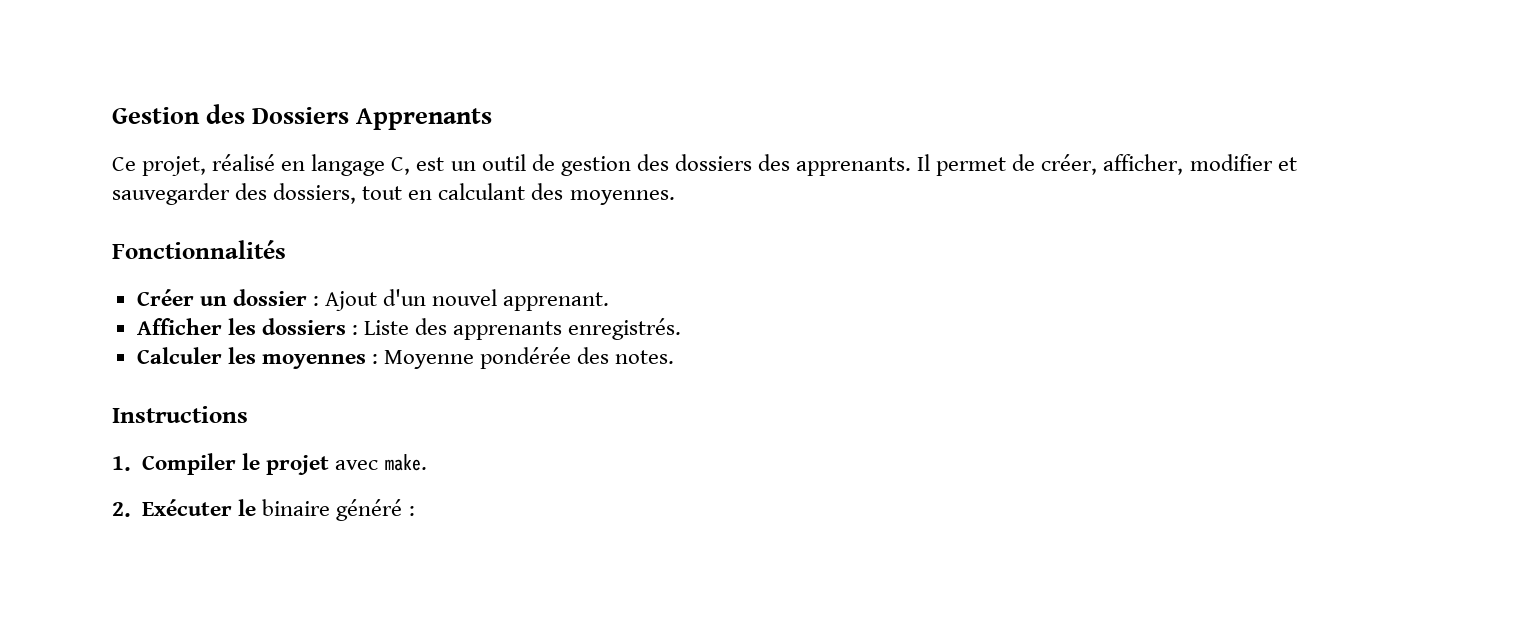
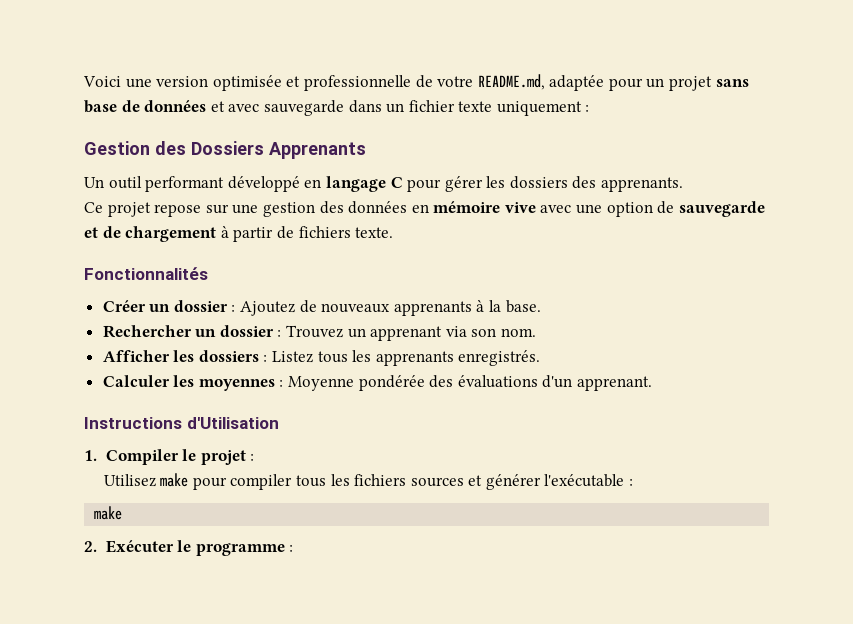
+ Voici une version optimisée et professionnelle de votre README.md, adaptée pour un projet sans base de données et avec sauvegarde dans un fichier texte uniquement :
  Gestion des Dossiers Apprenants
- Ce projet, réalisé en langage C, est un outil de gestion des dossiers des apprenants. Il permet de créer, afficher, modifier et sauvegarder des dossiers, tout en calculant des moyennes.
+ Un outil performant développé en langage C pour gérer les dossiers des apprenants.
+ Ce projet repose sur une gestion des données en mémoire vive avec une option de sauvegarde et de chargement à partir de fichiers texte.
- Créer un dossier : Ajout d'un nouvel apprenant.
+ Créer un dossier : Ajoutez de nouveaux apprenants à la base.
+ Rechercher un dossier : Trouvez un apprenant via son nom.
- Afficher les dossiers : Liste des apprenants enregistrés.
+ Afficher les dossiers : Listez tous les apprenants enregistrés.
- Calculer les moyennes : Moyenne pondérée des notes.
+ Calculer les moyennes : Moyenne pondérée des évaluations d'un apprenant.
- Instructions
+ Instructions d'Utilisation
- 1. Compiler le projet avec make.
+ 1. Compiler le projet :
+ Utilisez make pour compiler tous les fichiers sources et générer l'exécutable :
+ make
- 2. Exécuter le binaire généré :
+ 2. Exécuter le programme :

